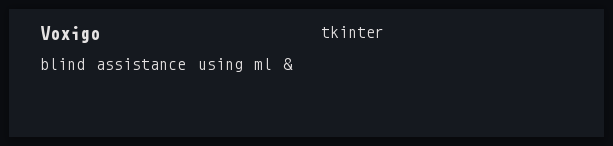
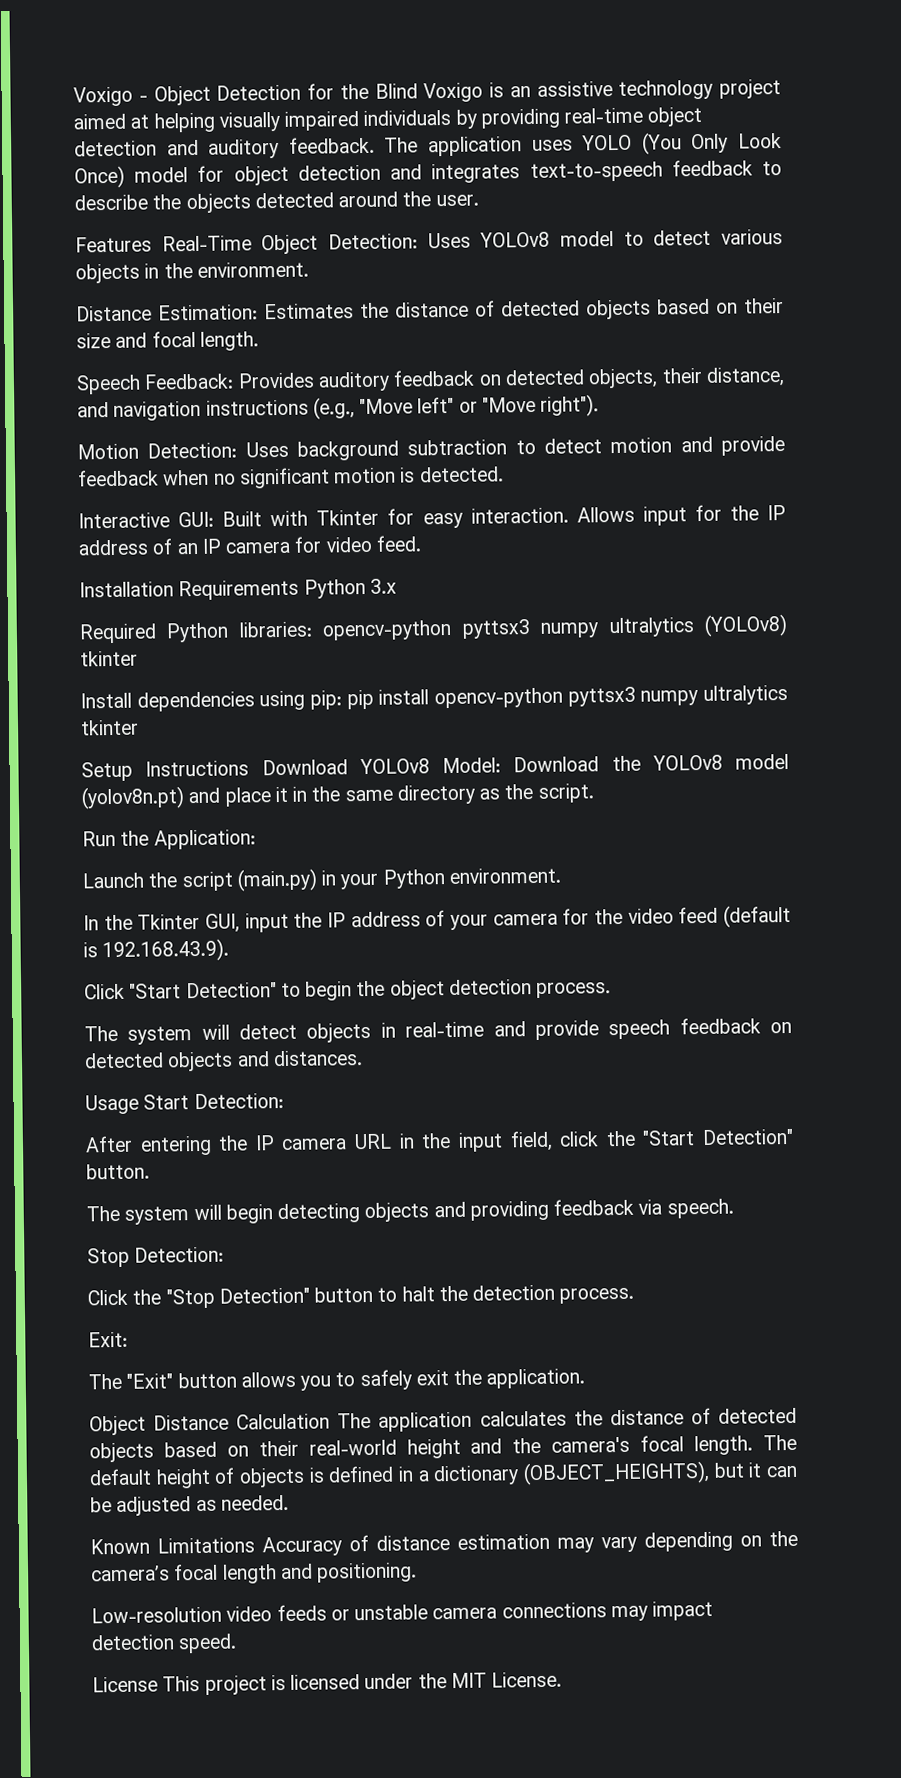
- Voxigo
- blind assistance using ml & tkinter
+ Voxigo - Object Detection for the Blind Voxigo is an assistive technology project aimed at helping visually impaired individuals by providing real-time object detection and auditory feedback. The application uses YOLO (You Only Look Once) model for object detection and integrates text-to-speech feedback to describe the objects detected around the user.
+ Features Real-Time Object Detection: Uses YOLOv8 model to detect various objects in the environment.
+ Distance Estimation: Estimates the distance of detected objects based on their size and focal length.
+ Speech Feedback: Provides auditory feedback on detected objects, their distance, and navigation instructions (e.g., "Move left" or "Move right").
+ Motion Detection: Uses background subtraction to detect motion and provide feedback when no significant motion is detected.
+ Interactive GUI: Built with Tkinter for easy interaction. Allows input for the IP address of an IP camera for video feed.
+ Installation Requirements Python 3.x
+ Required Python libraries: opencv-python pyttsx3 numpy ultralytics (YOLOv8) tkinter
+ Install dependencies using pip: pip install opencv-python pyttsx3 numpy ultralytics tkinter
+ Setup Instructions Download YOLOv8 Model: Download the YOLOv8 model (yolov8n.pt) and place it in the same directory as the script.
+ Run the Application:
+ Launch the script (main.py) in your Python environment.
+ In the Tkinter GUI, input the IP address of your camera for the video feed (default is 192.168.43.9).
+ Click "Start Detection" to begin the object detection process.
+ The system will detect objects in real-time and provide speech feedback on detected objects and distances.
+ Usage Start Detection:
+ After entering the IP camera URL in the input field, click the "Start Detection" button.
+ The system will begin detecting objects and providing feedback via speech.
+ Stop Detection:
+ Click the "Stop Detection" button to halt the detection process.
+ Exit:
+ The "Exit" button allows you to safely exit the application.
+ Object Distance Calculation The application calculates the distance of detected objects based on their real-world height and the camera's focal length. The default height of objects is defined in a dictionary (OBJECT_HEIGHTS), but it can be adjusted as needed.
+ Known Limitations Accuracy of distance estimation may vary depending on the camera’s focal length and positioning.
+ Low-resolution video feeds or unstable camera connections may impact detection speed.
+ License This project is licensed under the MIT License.

